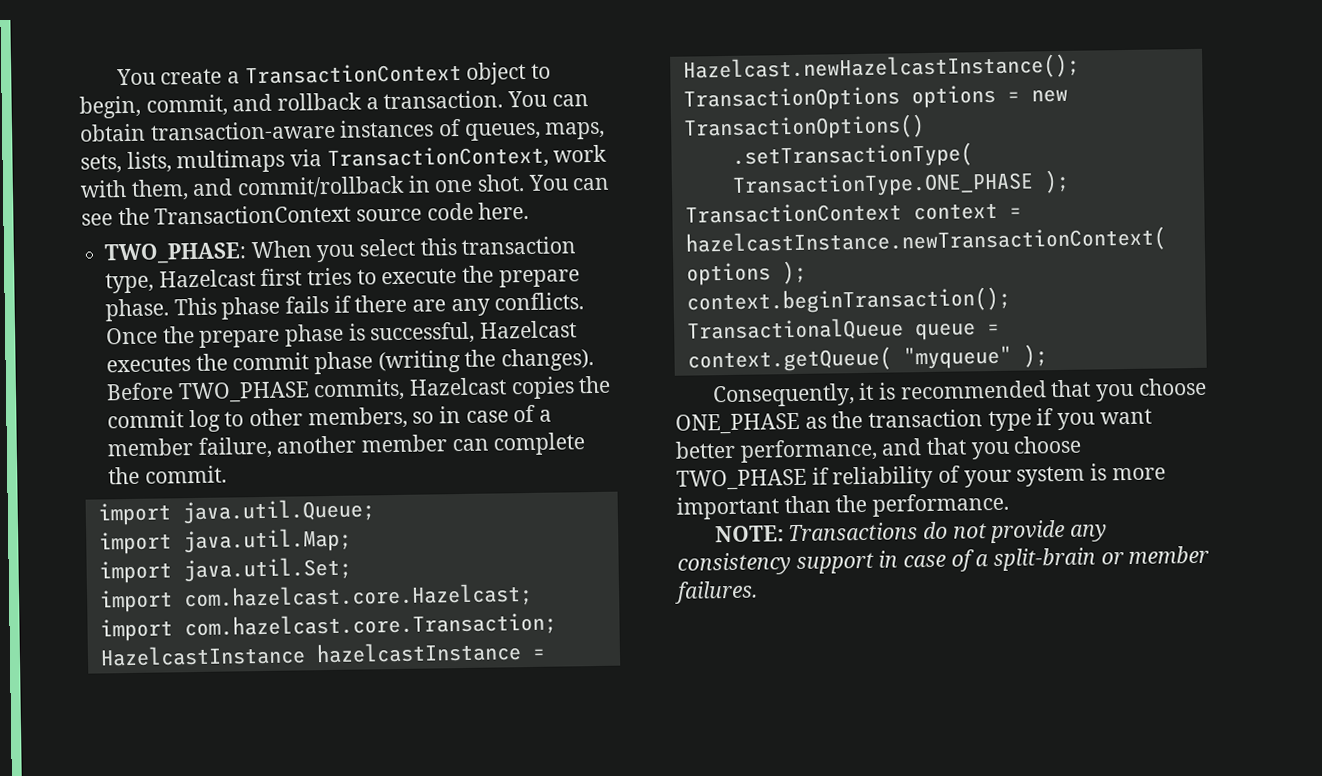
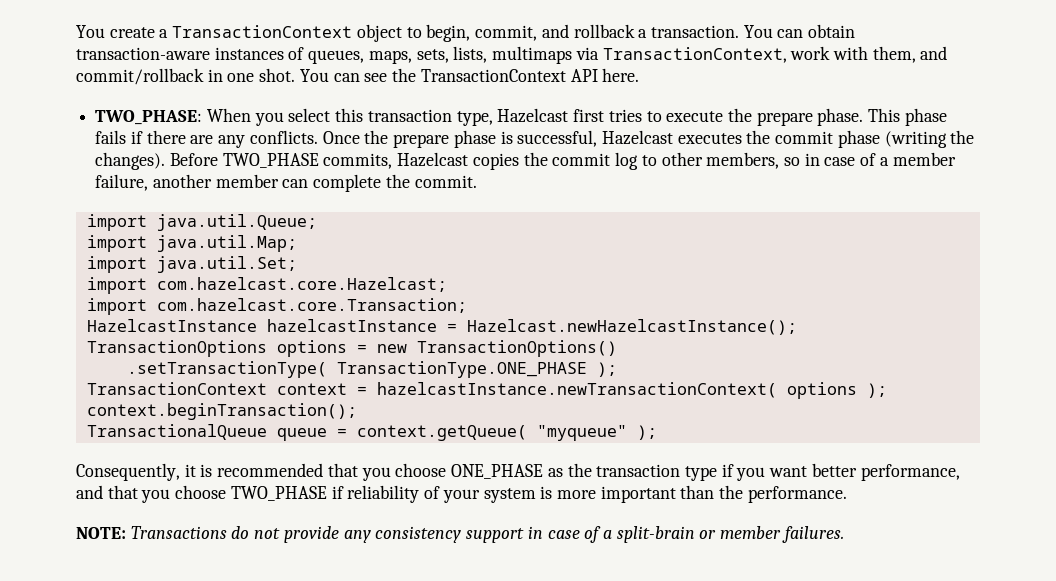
- You can see the TransactionContext source code here.
+ You can see the TransactionContext API here.

